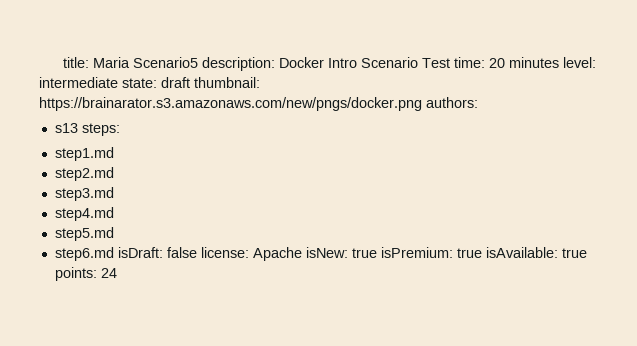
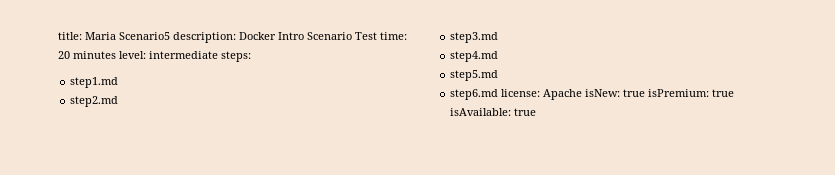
- title: Maria Scenario5 description: Docker Intro Scenario Test time: 20 minutes level: intermediate state: draft thumbnail: https://brainarator.s3.amazonaws.com/new/pngs/docker.png authors:
- s13 steps:
+ title: Maria Scenario5 description: Docker Intro Scenario Test time: 20 minutes level: intermediate steps:
- step6.md isDraft: false license: Apache isNew: true isPremium: true isAvailable: true points: 24
+ step6.md license: Apache isNew: true isPremium: true isAvailable: true

